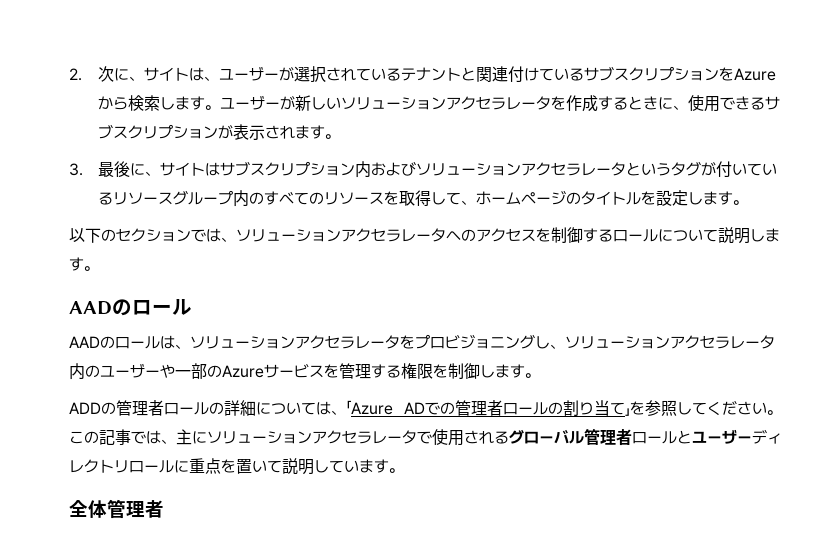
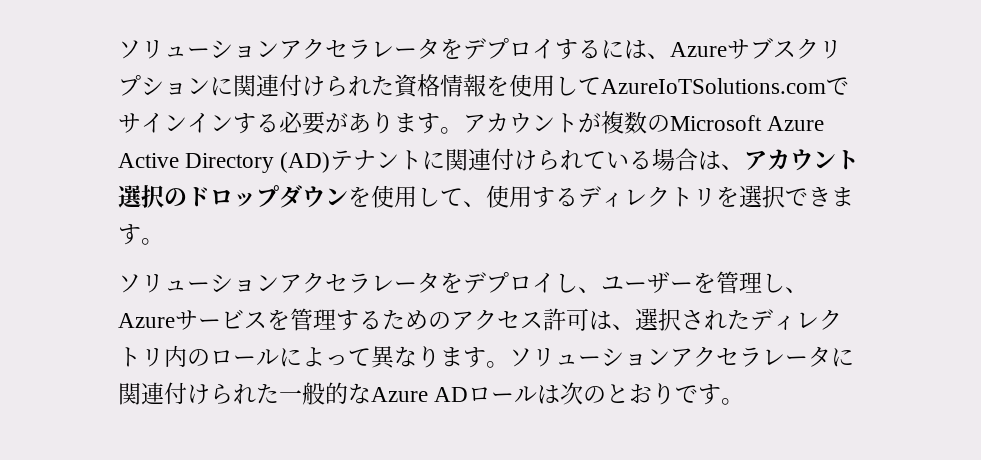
- 2.次に、サイトは、ユーザーが選択されているテナントと関連付けているサブスクリプションをAzureから検索します。ユーザーが新しいソリューションアクセラレータを作成するときに、使用できるサブスクリプションが表示されます。
- 3.最後に、サイトはサブスクリプション内およびソリューションアクセラレータというタグが付いているリソースグループ内のすべてのリソースを取得して、ホームページのタイトルを設定します。
- 以下のセクションでは、ソリューションアクセラレータへのアクセスを制御するロールについて説明します。
- AADのロール
- AADのロールは、ソリューションアクセラレータをプロビジョニングし、ソリューションアクセラレータ内のユーザーや一部のAzureサービスを管理する権限を制御します。
- ADDの管理者ロールの詳細については、「Azure ADでの管理者ロールの割り当て」を参照してください。この記事では、主にソリューションアクセラレータで使用されるグローバル管理者ロールとユーザーディレクトリロールに重点を置いて説明しています。
- 全体管理者
+ ソリューションアクセラレータをデプロイするには、Azureサブスクリプションに関連付けられた資格情報を使用してAzureIoTSolutions.comでサインインする必要があります。アカウントが複数のMicrosoft Azure Active Directory (AD)テナントに関連付けられている場合は、アカウント選択のドロップダウンを使用して、使用するディレクトリを選択できます。
+ ソリューションアクセラレータをデプロイし、ユーザーを管理し、Azureサービスを管理するためのアクセス許可は、選択されたディレクトリ内のロールによって異なります。ソリューションアクセラレータに関連付けられた一般的なAzure ADロールは次のとおりです。

